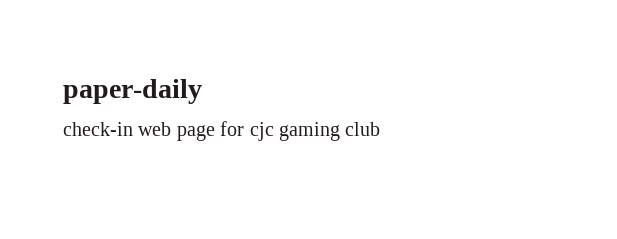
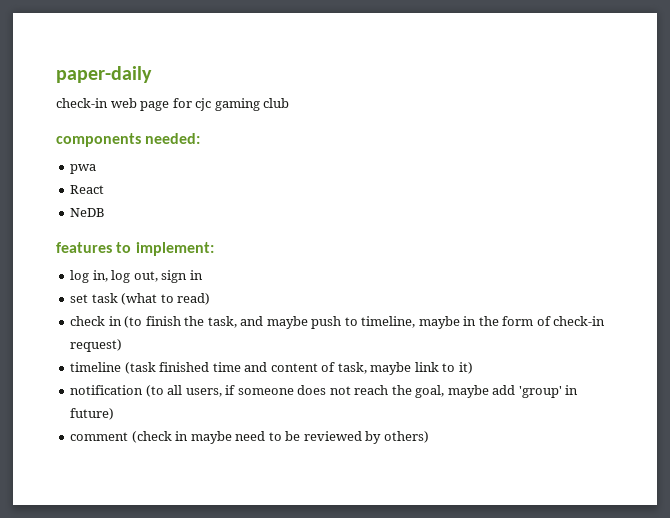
+ components needed:
+ pwa
+ React
+ NeDB
+ features to implement:
+ log in, log out, sign in
+ set task (what to read)
+ check in (to finish the task, and maybe push to timeline, maybe in the form of check-in request)
+ timeline (task finished time and content of task, maybe link to it)
+ notification (to all users, if someone does not reach the goal, maybe add 'group' in future)
+ comment (check in maybe need to be reviewed by others)

